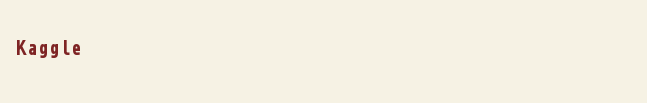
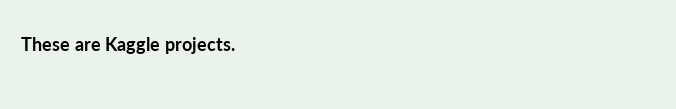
- Kaggle
+ These are Kaggle projects.

